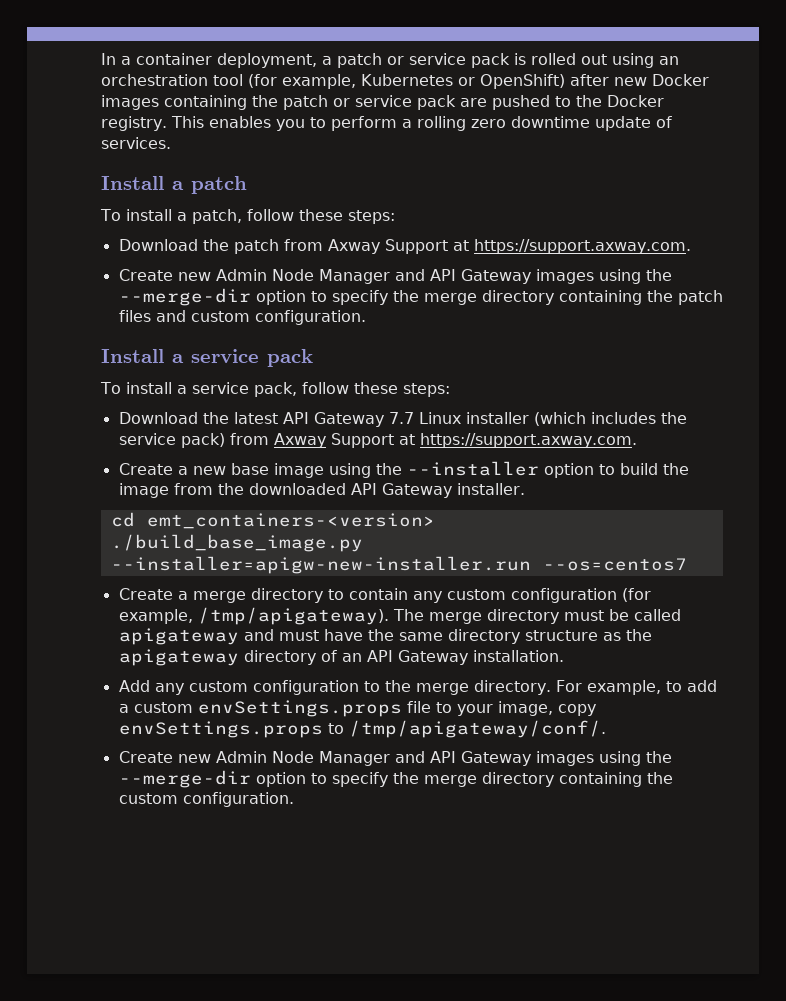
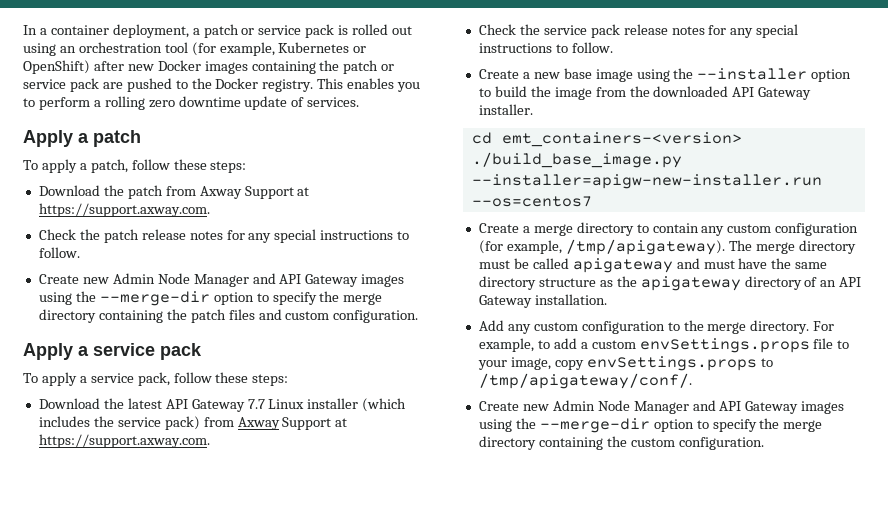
- Install a patch
+ Apply a patch
- To install a patch, follow these steps:
+ To apply a patch, follow these steps:
+ Check the patch release notes for any special instructions to follow.
- Install a service pack
+ Apply a service pack
- To install a service pack, follow these steps:
+ To apply a service pack, follow these steps:
+ Check the service pack release notes for any special instructions to follow.

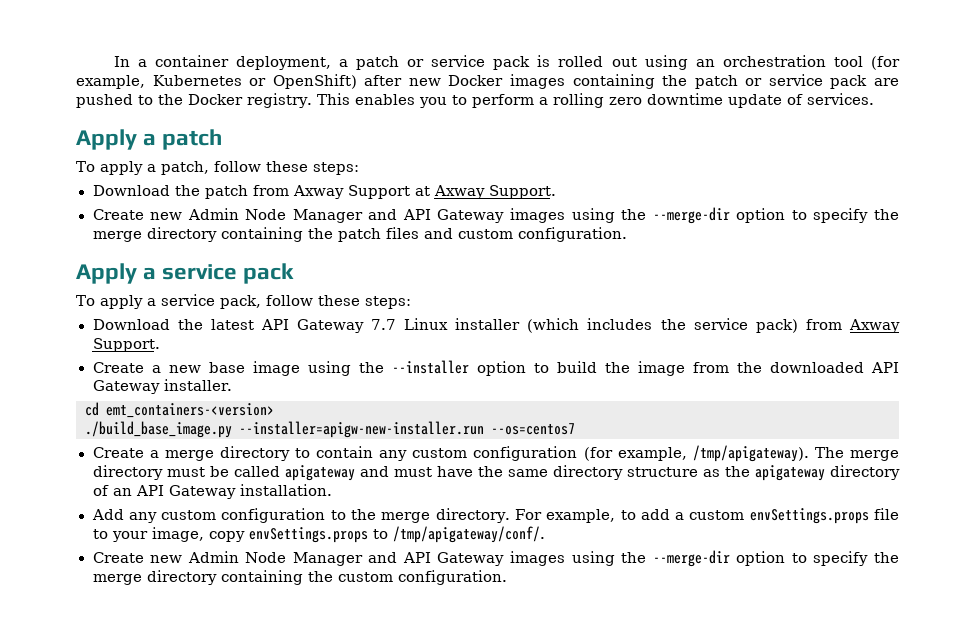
- Download the patch from Axway Support at https://support.axway.com.
- Check the patch release notes for any special instructions to follow.
+ Download the patch from Axway Support at Axway Support.
- Download the latest API Gateway 7.7 Linux installer (which includes the service pack) from Axway Support at https://support.axway.com.
- Check the service pack release notes for any special instructions to follow.
+ Download the latest API Gateway 7.7 Linux installer (which includes the service pack) from Axway Support.

